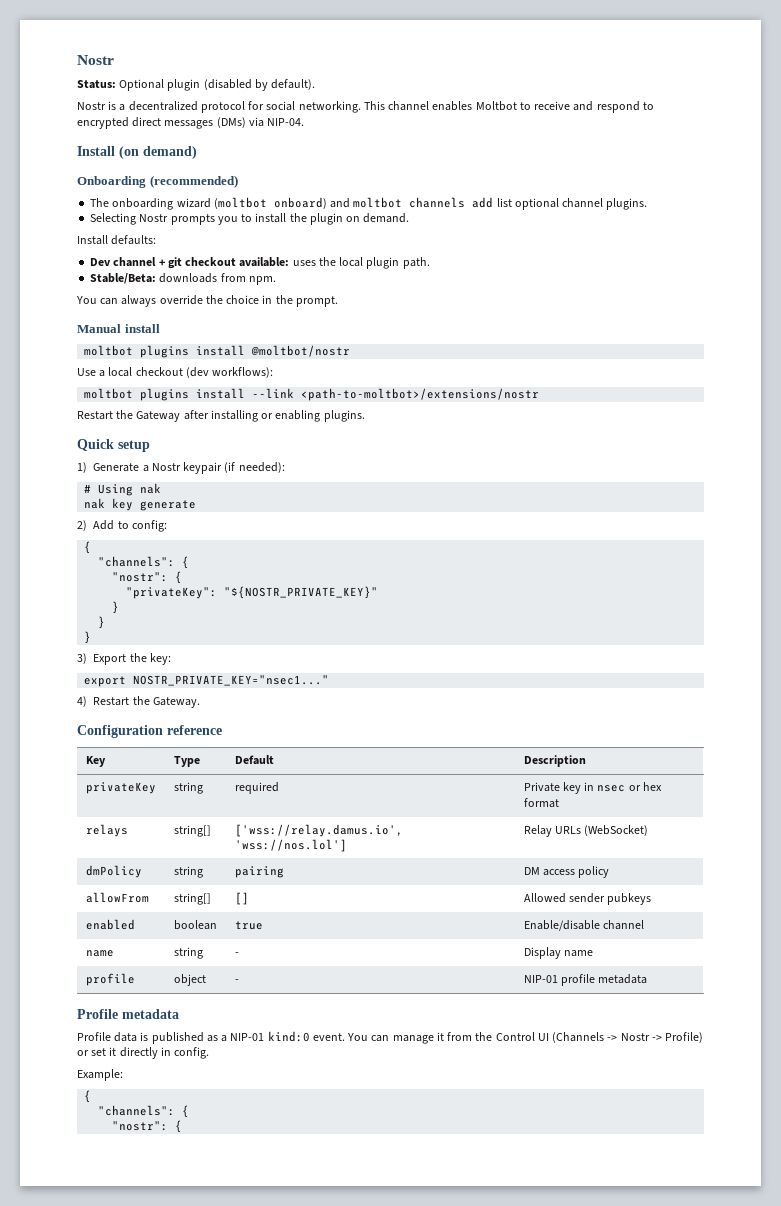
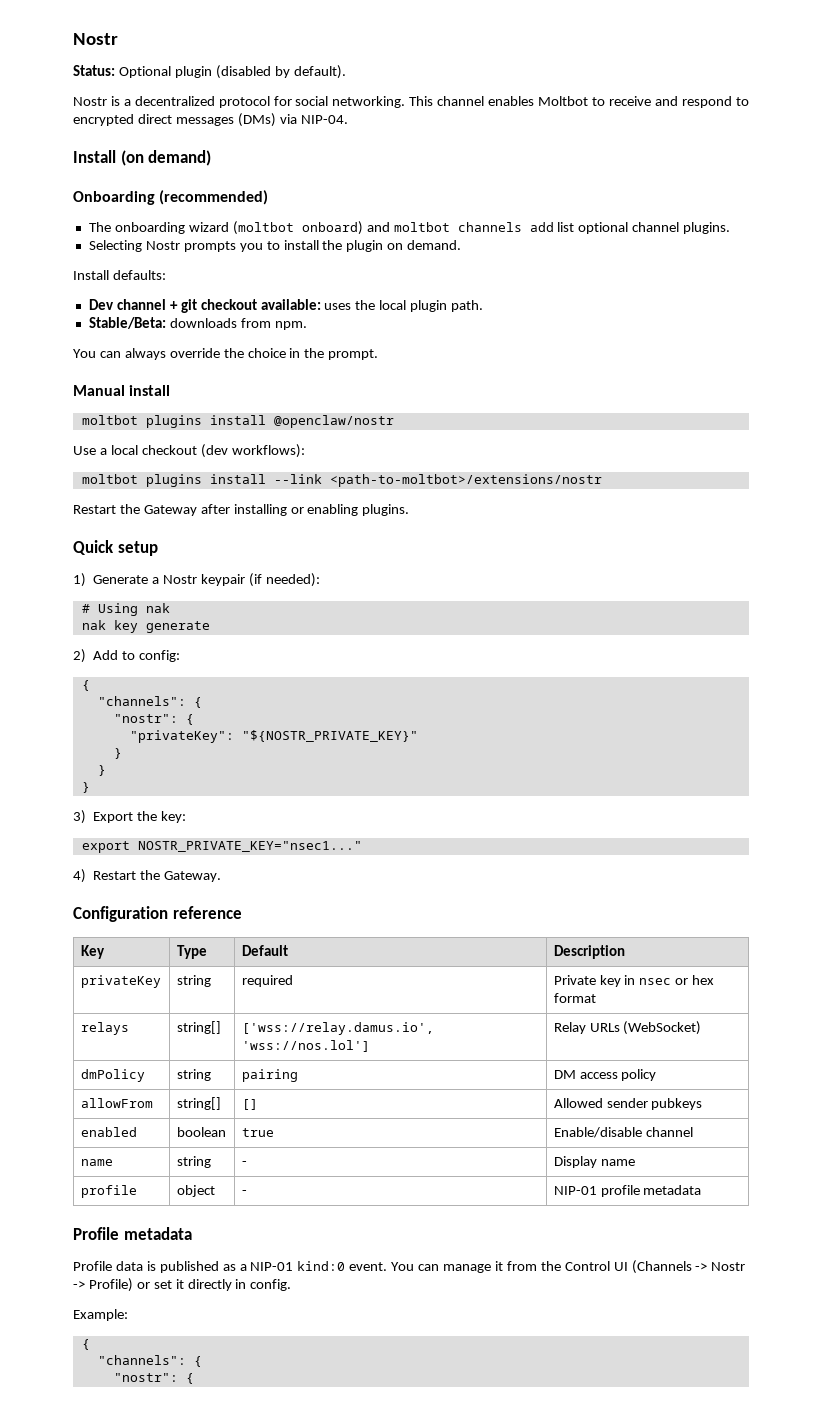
- moltbot plugins install @moltbot/nostr
+ moltbot plugins install @openclaw/nostr

